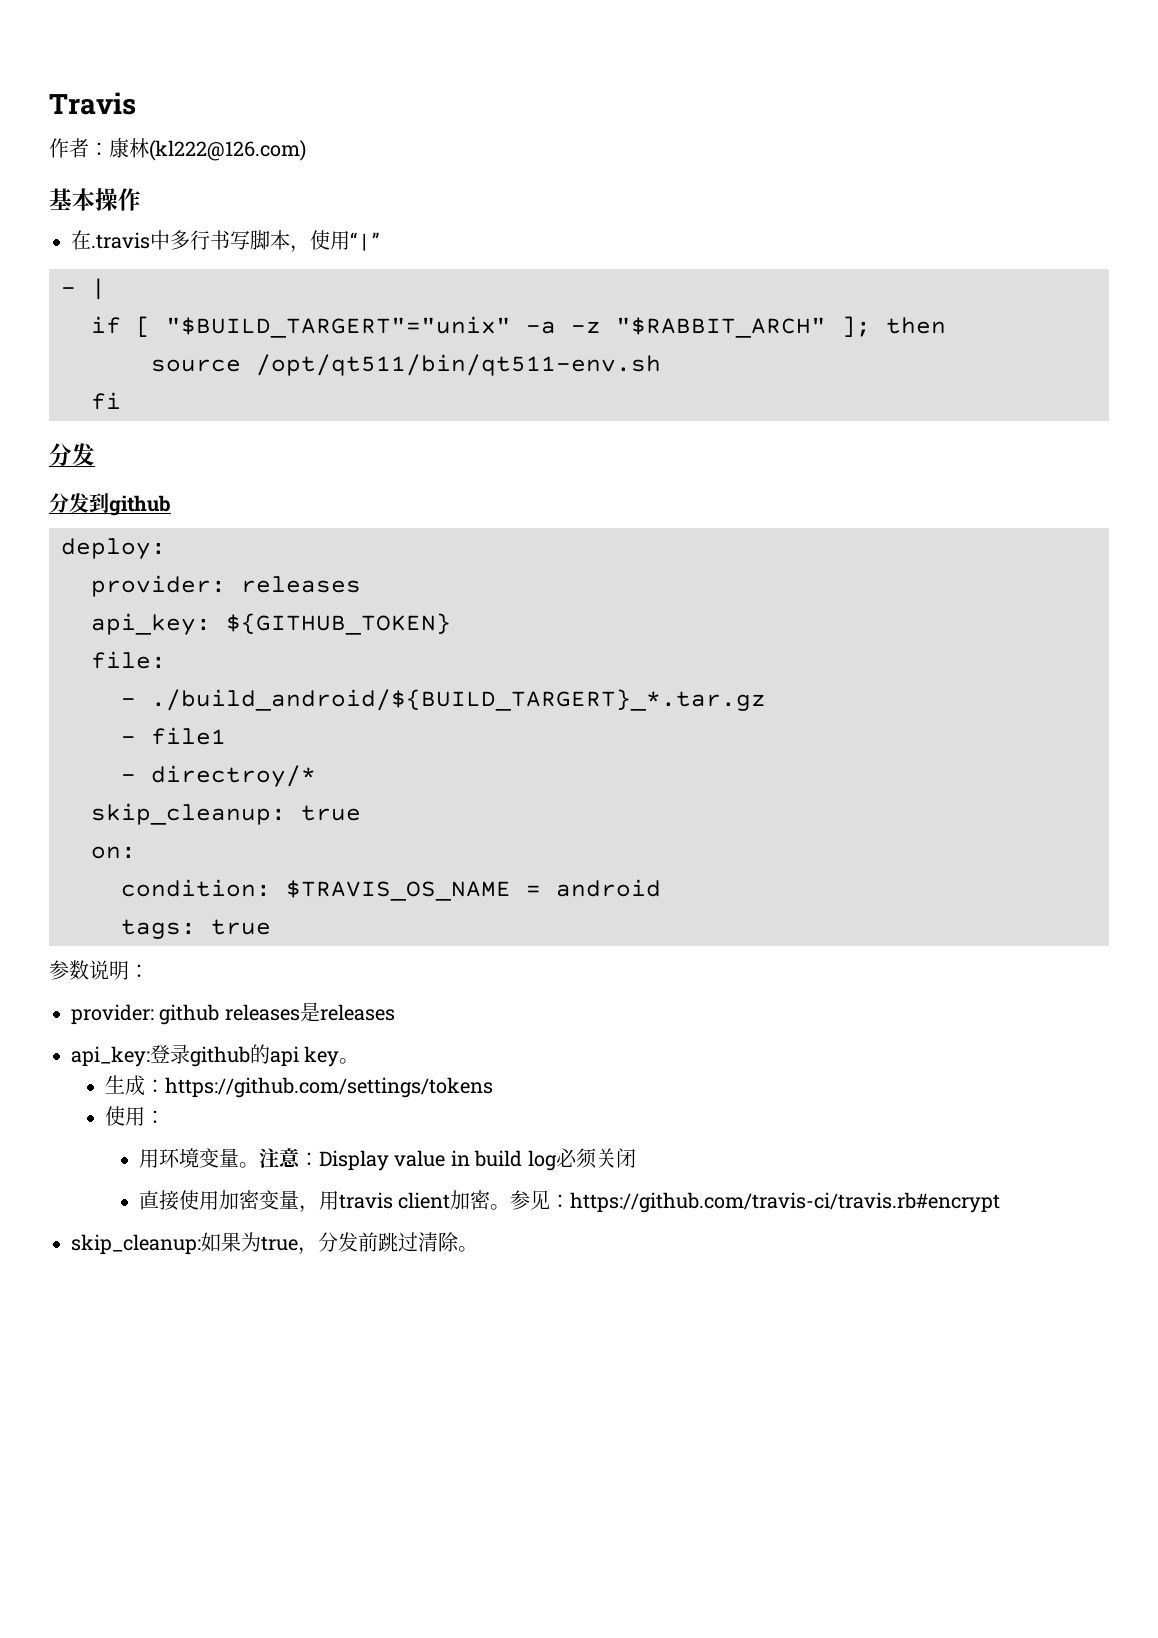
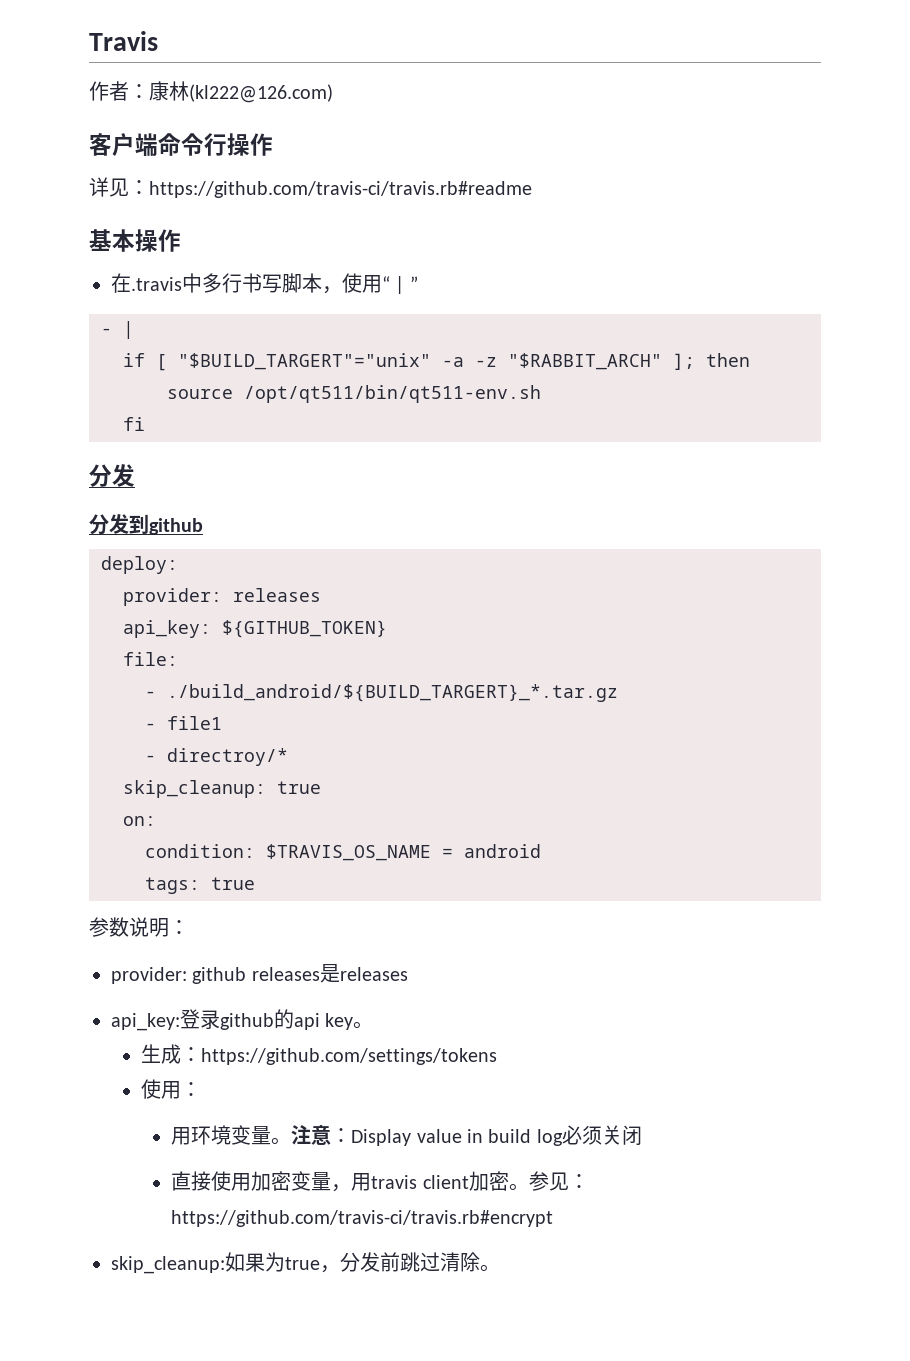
+ 客户端命令行操作
+ 详见：https://github.com/travis-ci/travis.rb#readme

